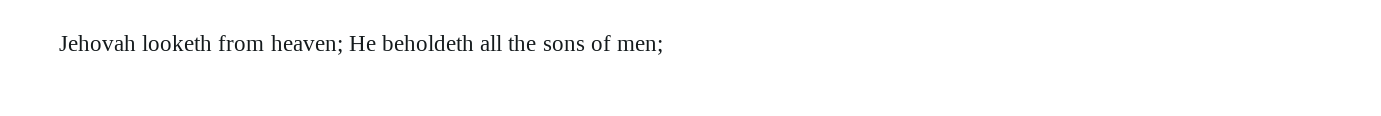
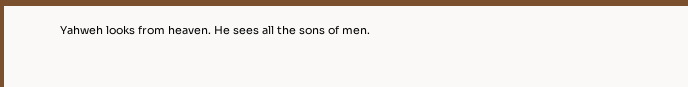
- Jehovah looketh from heaven; He beholdeth all the sons of men;
+ Yahweh looks from heaven. He sees all the sons of men.

